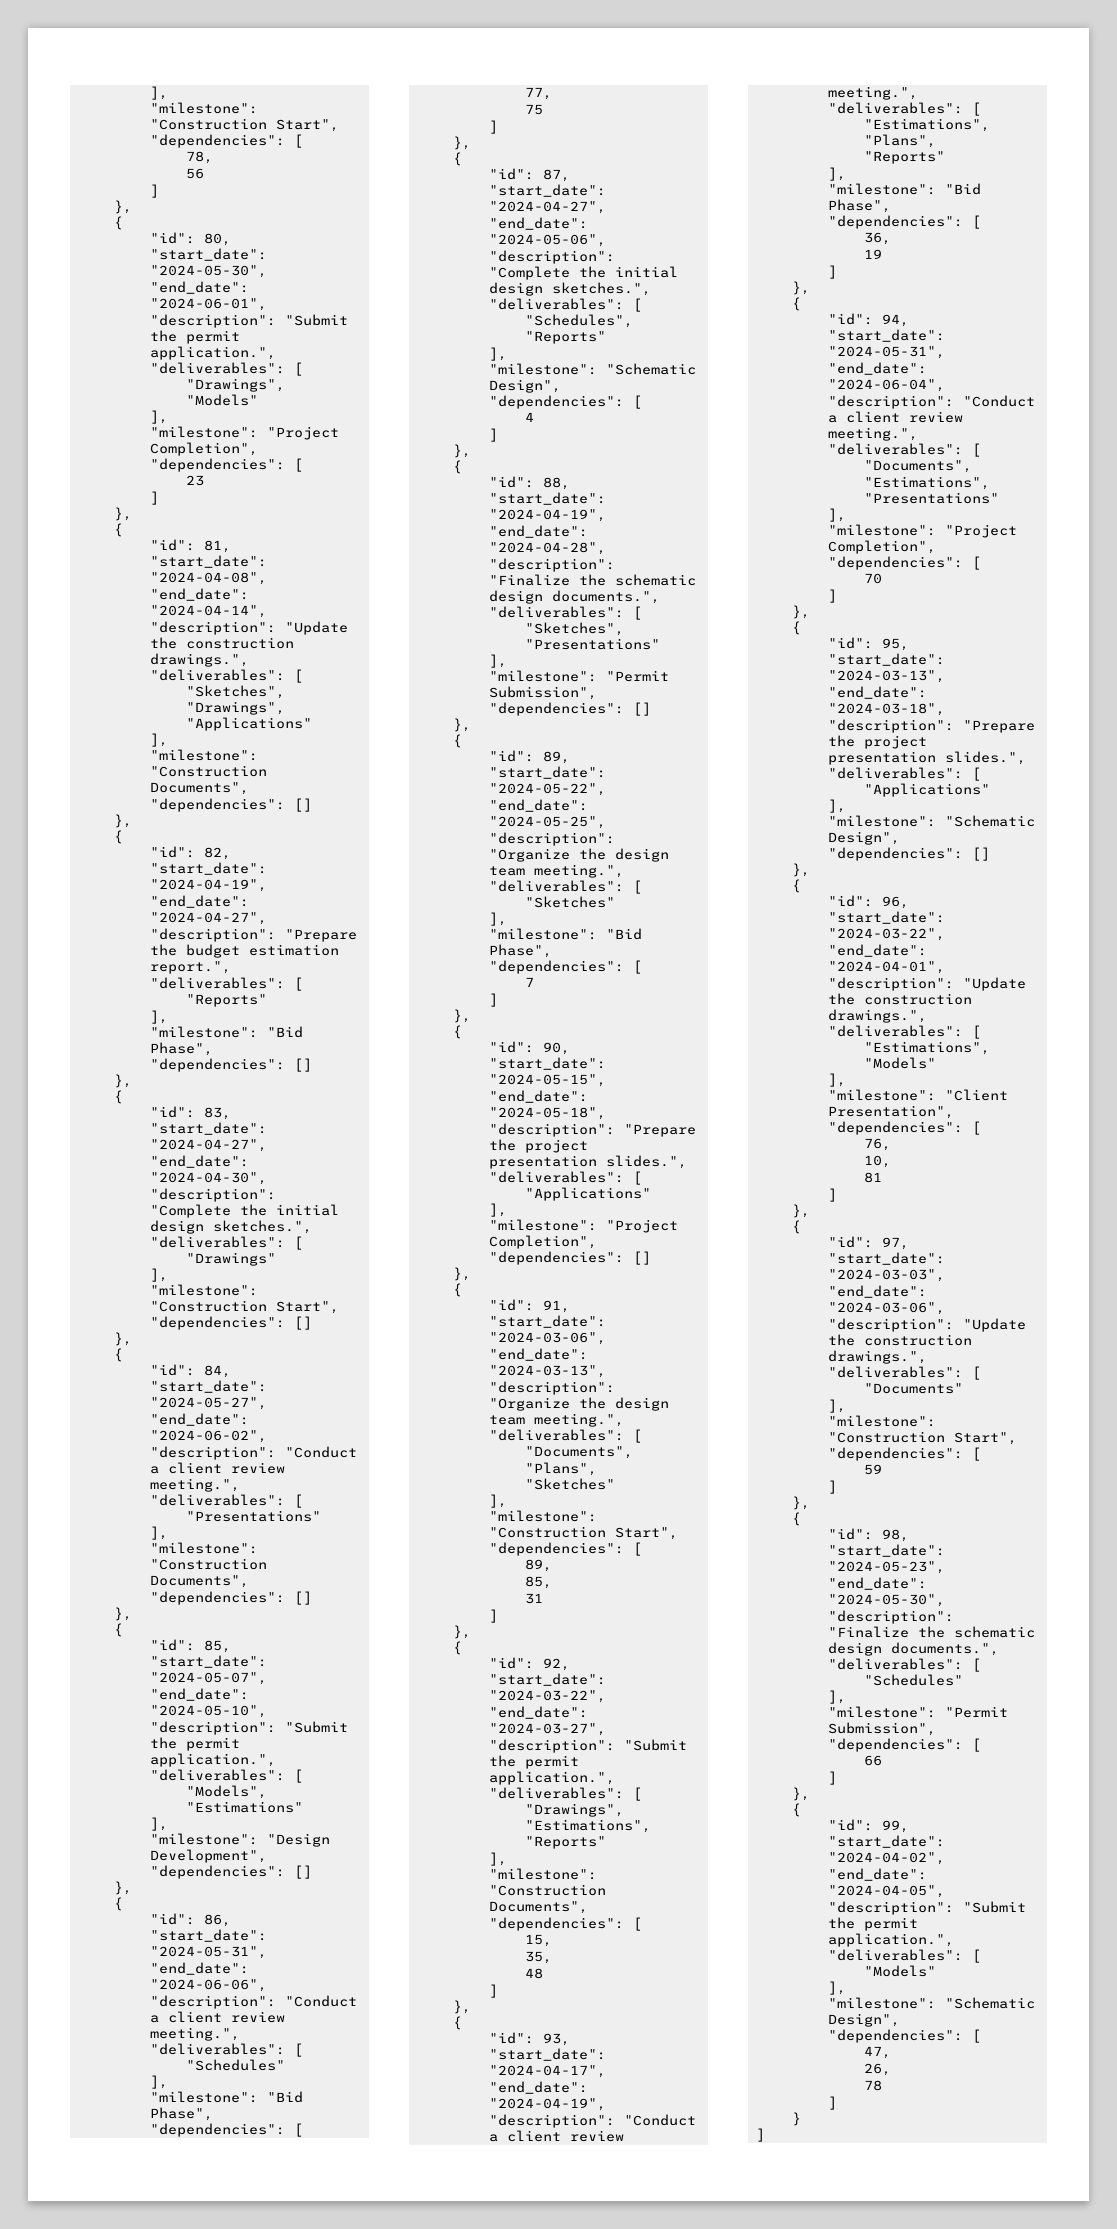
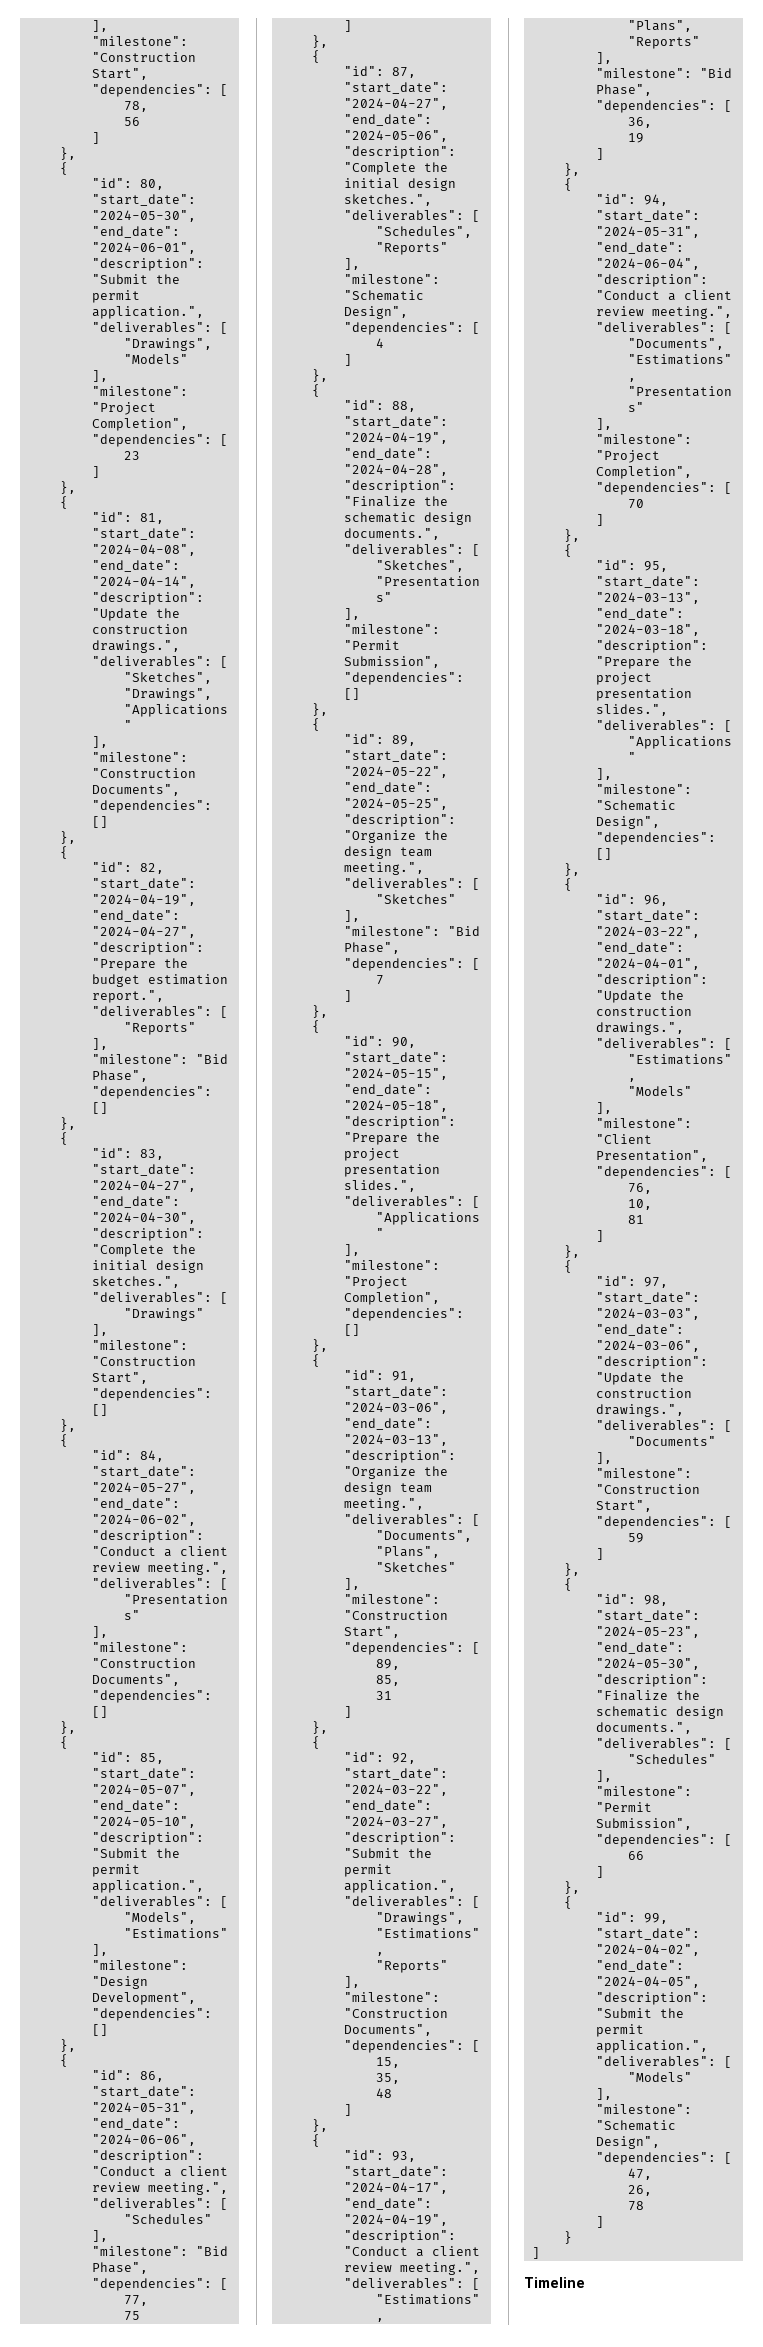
+ Timeline

